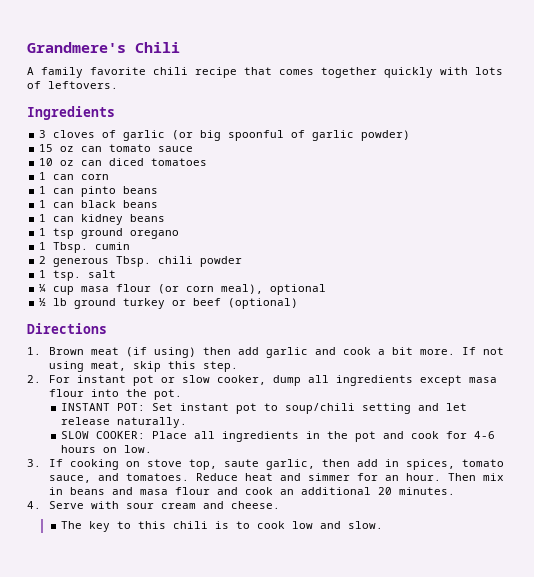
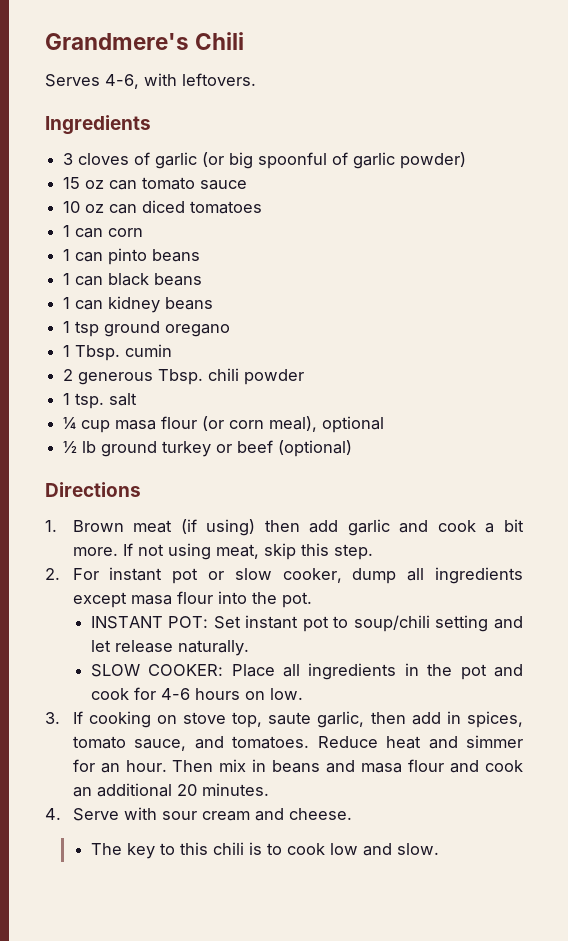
- A family favorite chili recipe that comes together quickly with lots of leftovers.
+ Serves 4-6, with leftovers.

